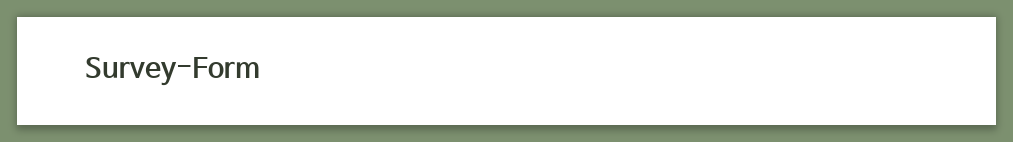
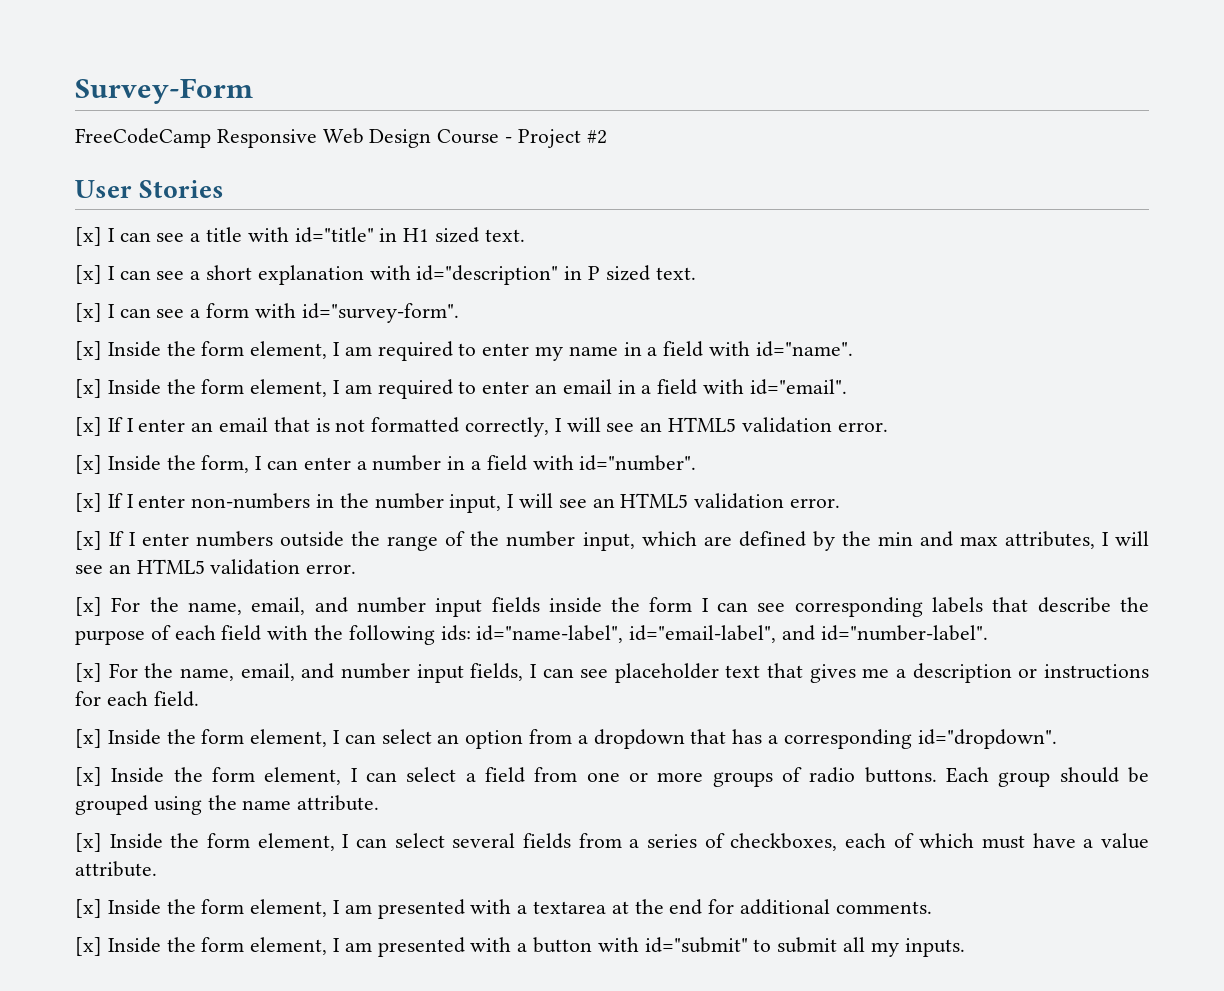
+ FreeCodeCamp Responsive Web Design Course - Project #2
+ User Stories
+ [x] I can see a title with id="title" in H1 sized text.
+ [x] I can see a short explanation with id="description" in P sized text.
+ [x] I can see a form with id="survey-form".
+ [x] Inside the form element, I am required to enter my name in a field with id="name".
+ [x] Inside the form element, I am required to enter an email in a field with id="email".
+ [x] If I enter an email that is not formatted correctly, I will see an HTML5 validation error.
+ [x] Inside the form, I can enter a number in a field with id="number".
+ [x] If I enter non-numbers in the number input, I will see an HTML5 validation error.
+ [x] If I enter numbers outside the range of the number input, which are defined by the min and max attributes, I will see an HTML5 validation error.
+ [x] For the name, email, and number input fields inside the form I can see corresponding labels that describe the purpose of each field with the following ids: id="name-label", id="email-label", and id="number-label".
+ [x] For the name, email, and number input fields, I can see placeholder text that gives me a description or instructions for each field.
+ [x] Inside the form element, I can select an option from a dropdown that has a corresponding id="dropdown".
+ [x] Inside the form element, I can select a field from one or more groups of radio buttons. Each group should be grouped using the name attribute.
+ [x] Inside the form element, I can select several fields from a series of checkboxes, each of which must have a value attribute.
+ [x] Inside the form element, I am presented with a textarea at the end for additional comments.
+ [x] Inside the form element, I am presented with a button with id="submit" to submit all my inputs.

